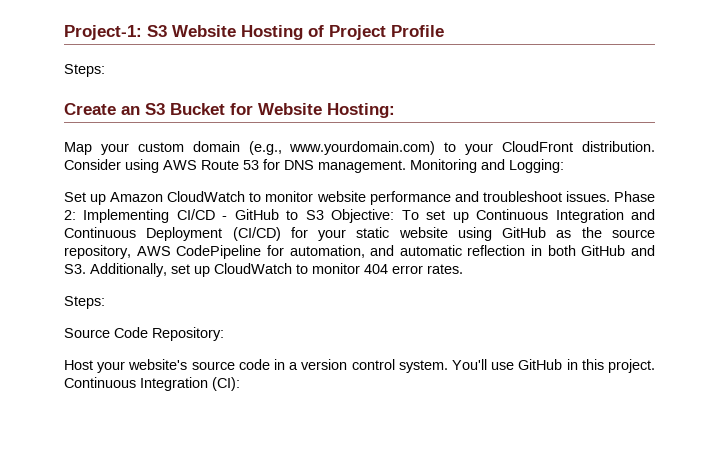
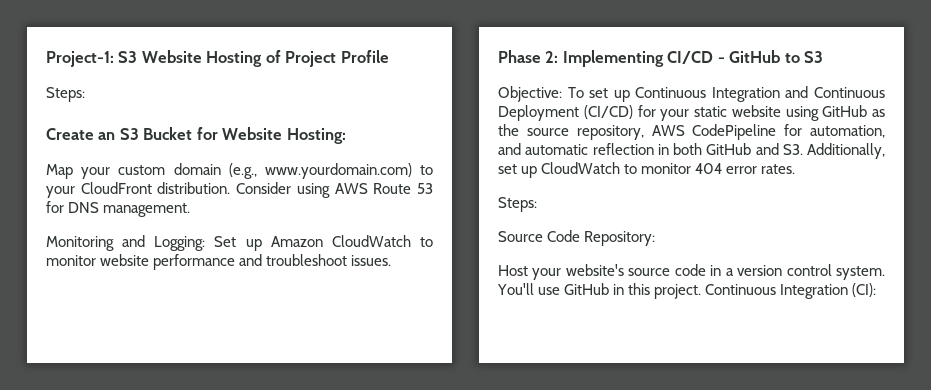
- Consider using AWS Route 53 for DNS management. Monitoring and Logging:
- Set up Amazon CloudWatch to monitor website performance and troubleshoot issues. Phase 2:
+ Consider using AWS Route 53 for DNS management.
+ Monitoring and Logging: Set up Amazon CloudWatch to monitor website performance and troubleshoot issues.
+ Phase 2:
- Implementing CI/CD - GitHub to S3 Objective:
+ Implementing CI/CD - GitHub to S3
+ Objective:

